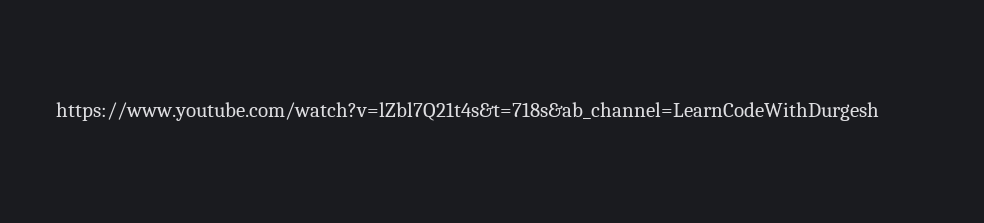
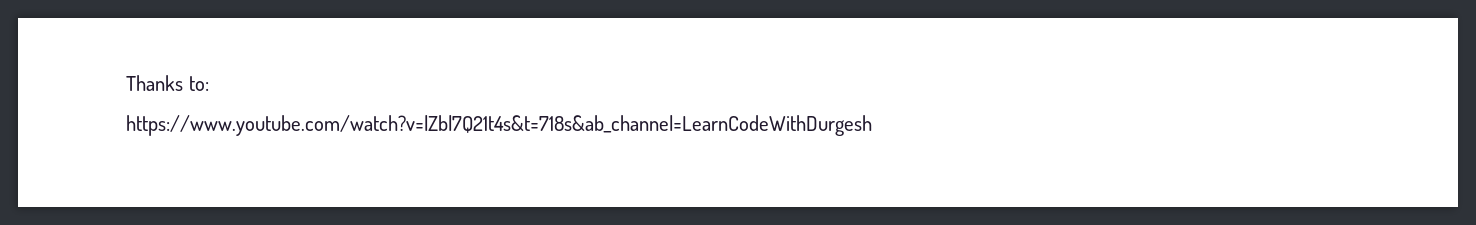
+ Thanks to:

